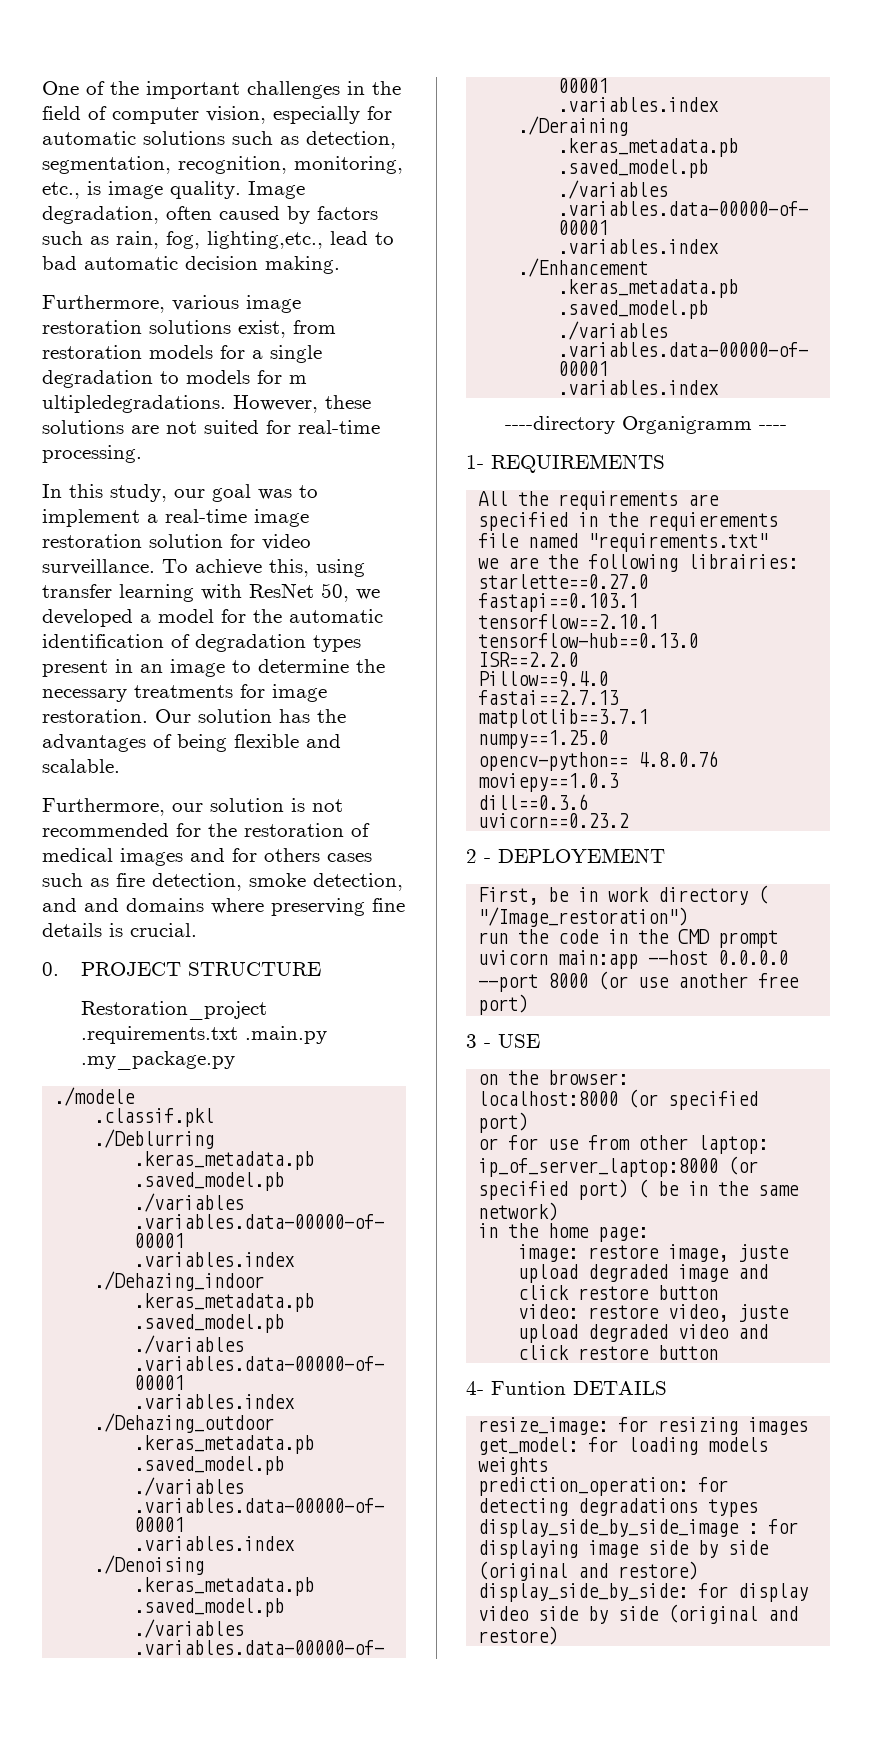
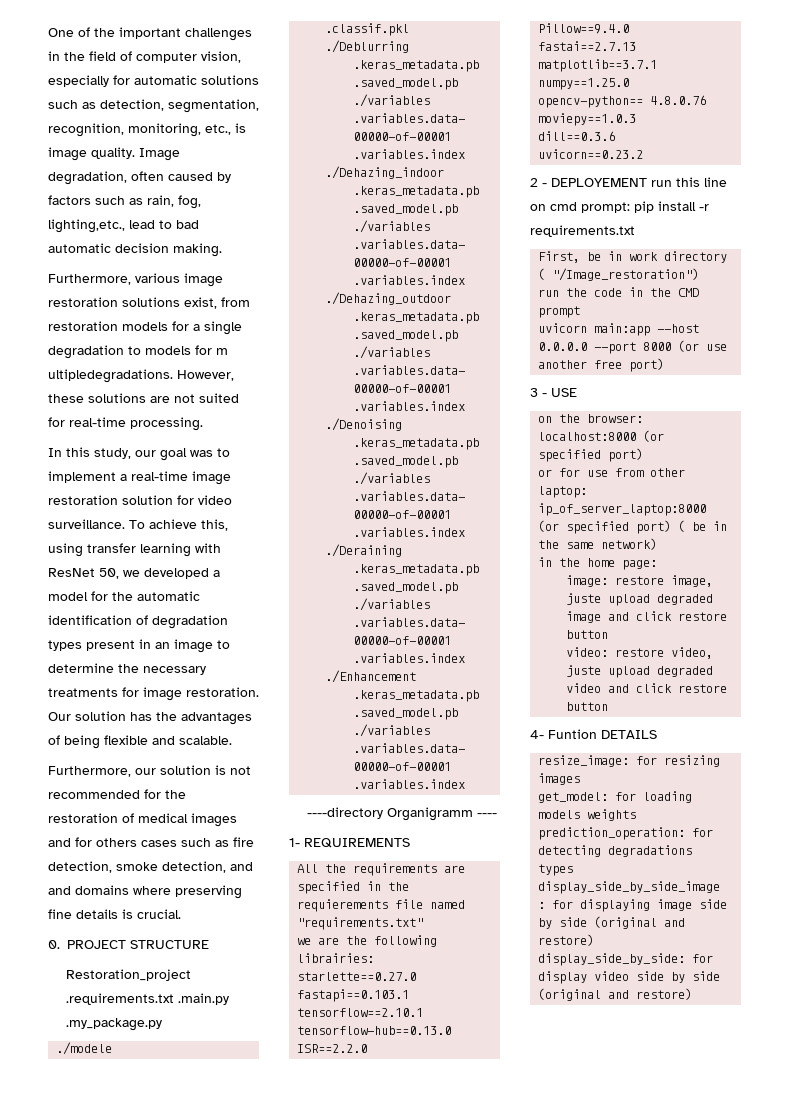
- 2 - DEPLOYEMENT
+ 2 - DEPLOYEMENT run this line on cmd prompt: pip install -r requirements.txt

